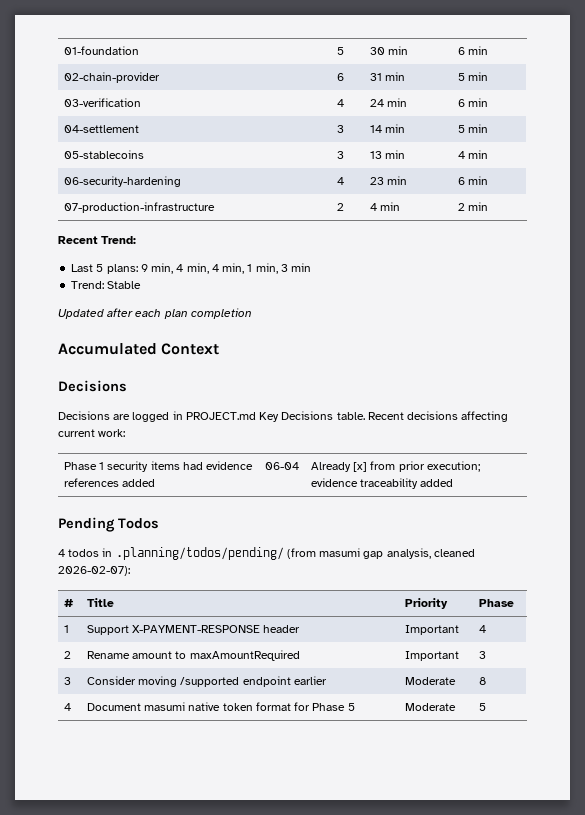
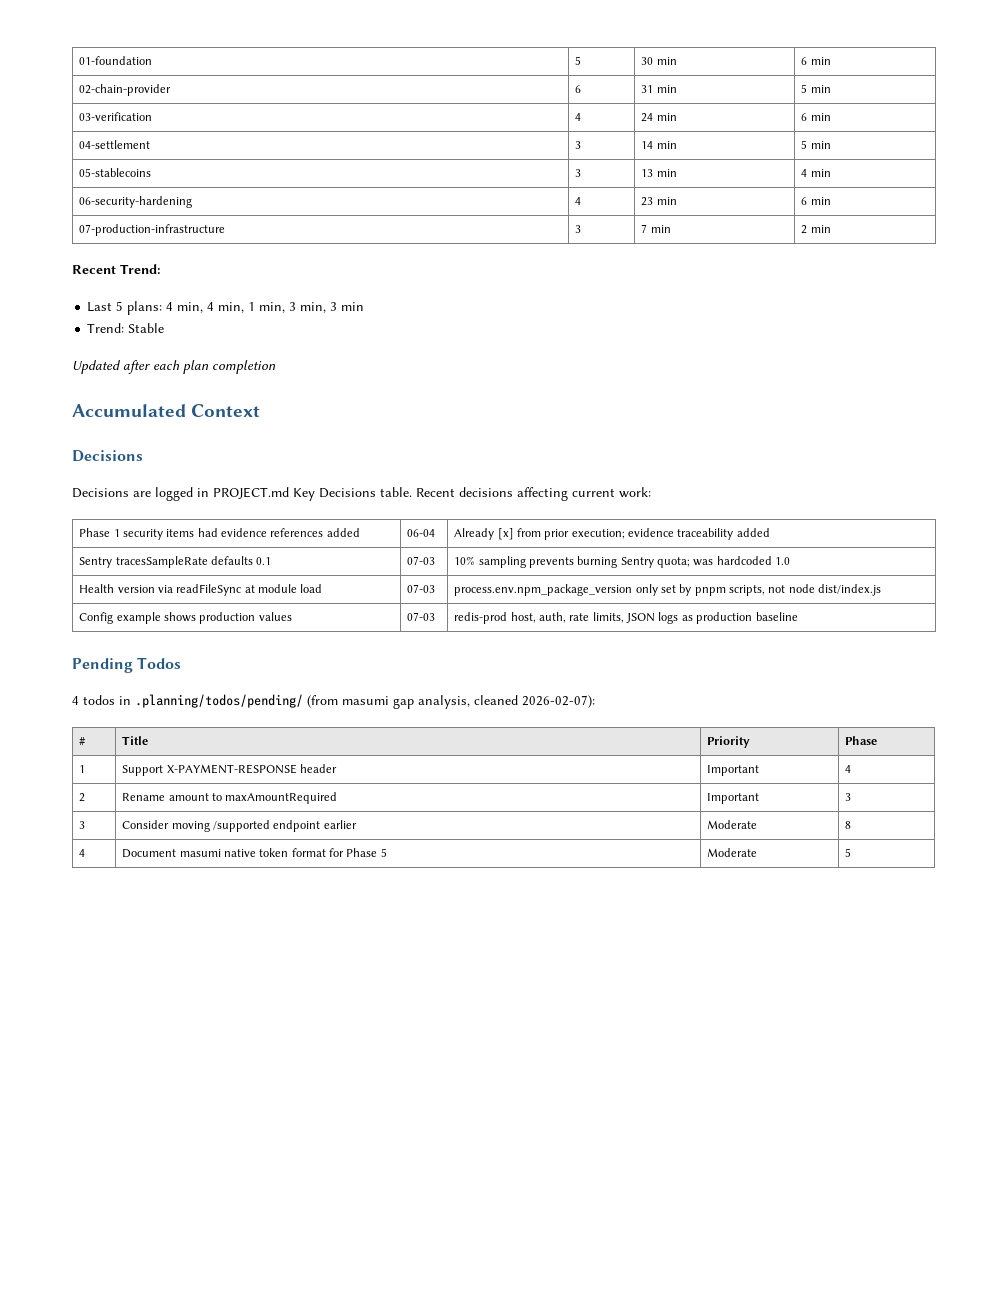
- 07-production-infrastructure | 2 | 4 min | 2 min
+ 07-production-infrastructure | 3 | 7 min | 2 min
- Last 5 plans: 9 min, 4 min, 4 min, 1 min, 3 min
+ Last 5 plans: 4 min, 4 min, 1 min, 3 min, 3 min
+ Sentry tracesSampleRate defaults 0.1 | 07-03 | 10% sampling prevents burning Sentry quota; was hardcoded 1.0
+ Health version via readFileSync at module load | 07-03 | process.env.npm_package_version only set by pnpm scripts, not node dist/index.js
+ Config example shows production values | 07-03 | redis-prod host, auth, rate limits, JSON logs as production baseline

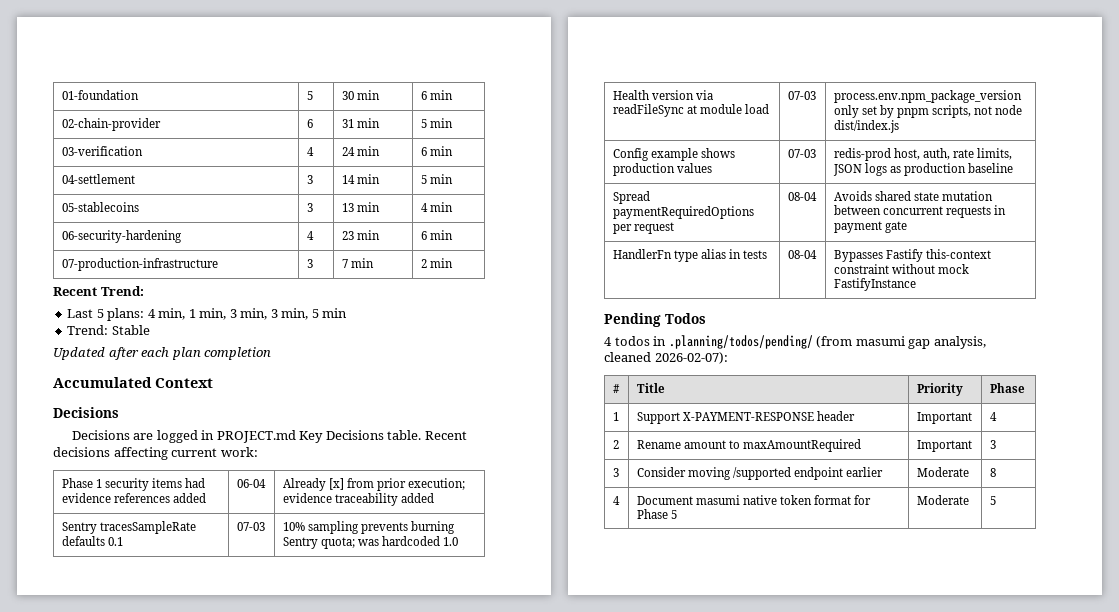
- Last 5 plans: 4 min, 4 min, 1 min, 3 min, 3 min
+ Last 5 plans: 4 min, 1 min, 3 min, 3 min, 5 min
+ Spread paymentRequiredOptions per request | 08-04 | Avoids shared state mutation between concurrent requests in payment gate
+ HandlerFn type alias in tests | 08-04 | Bypasses Fastify this-context constraint without mock FastifyInstance

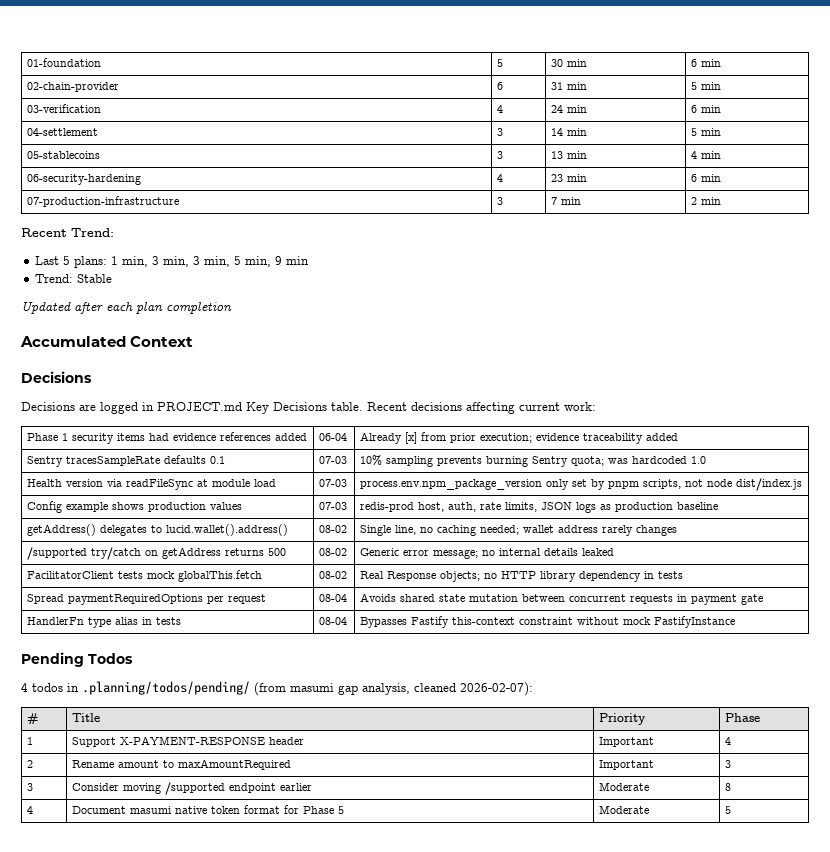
- Last 5 plans: 4 min, 1 min, 3 min, 3 min, 5 min
+ Last 5 plans: 1 min, 3 min, 3 min, 5 min, 9 min
+ getAddress() delegates to lucid.wallet().address() | 08-02 | Single line, no caching needed; wallet address rarely changes
+ /supported try/catch on getAddress returns 500 | 08-02 | Generic error message; no internal details leaked
+ FacilitatorClient tests mock globalThis.fetch | 08-02 | Real Response objects; no HTTP library dependency in tests

